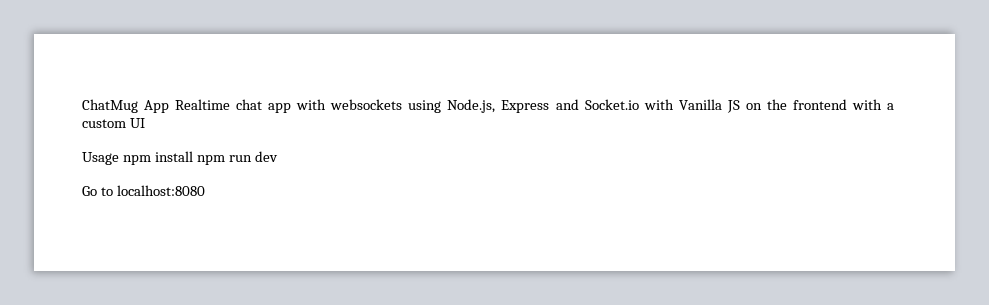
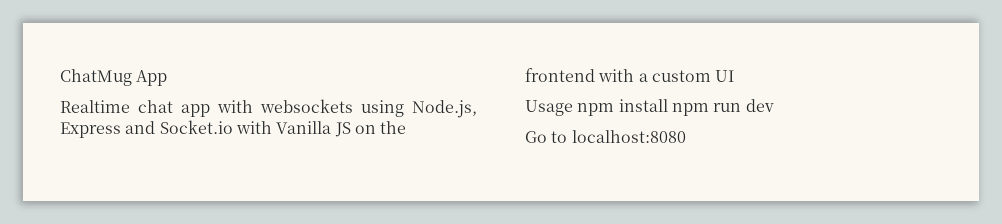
- ChatMug App Realtime chat app with websockets using Node.js, Express and Socket.io with Vanilla JS on the frontend with a custom UI
+ ChatMug App
+ Realtime chat app with websockets using Node.js, Express and Socket.io with Vanilla JS on the frontend with a custom UI

